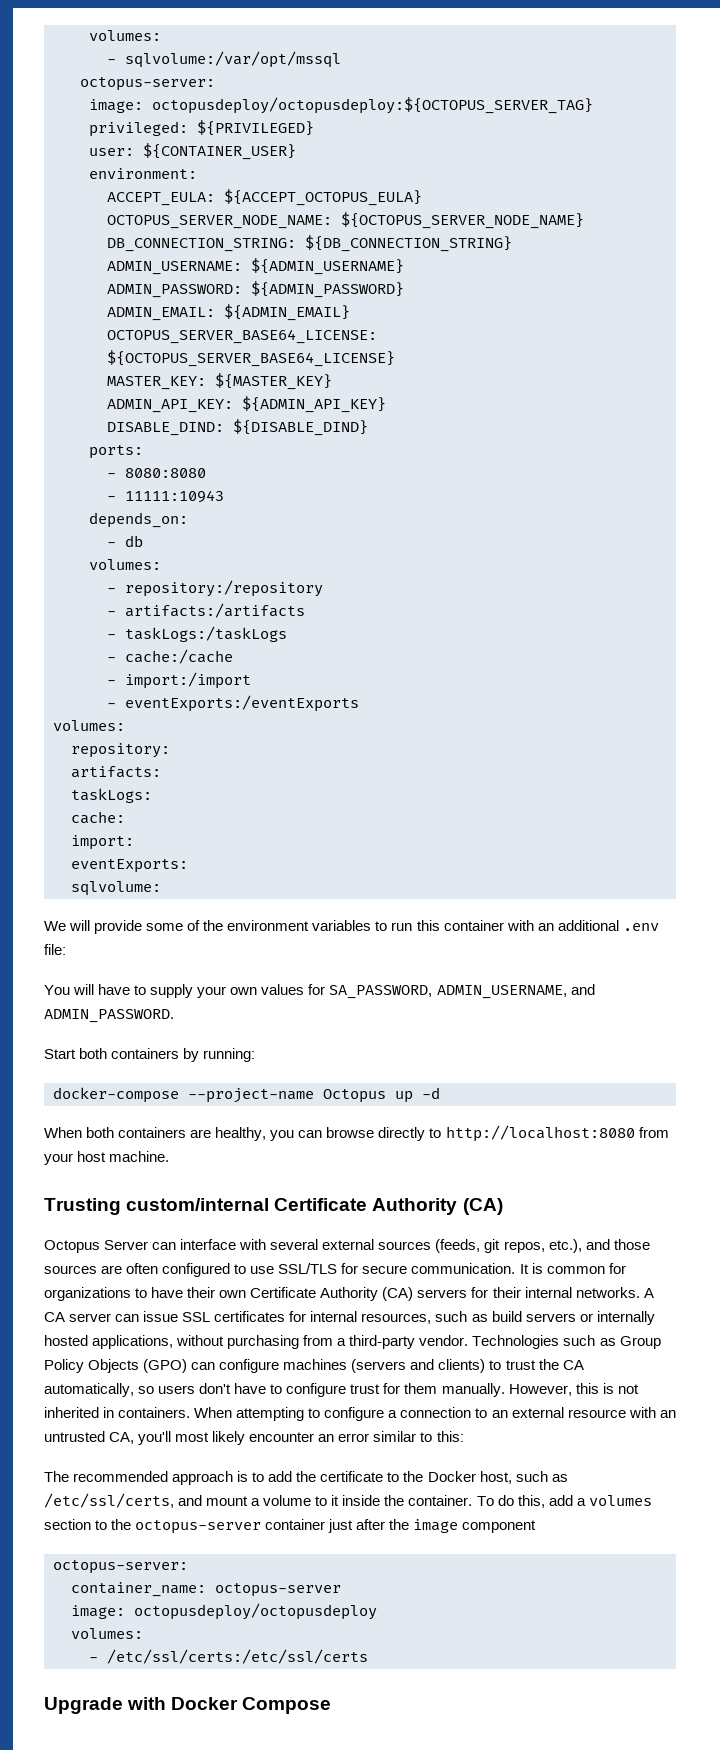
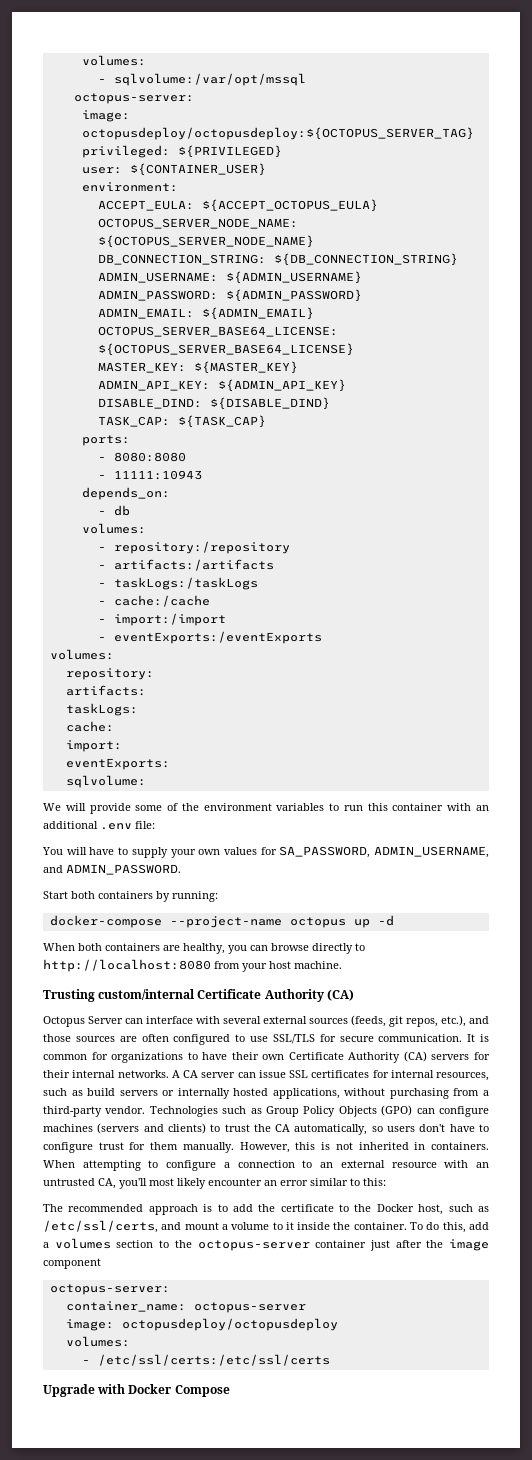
+ TASK_CAP: ${TASK_CAP}
- docker-compose --project-name Octopus up -d
+ docker-compose --project-name octopus up -d

